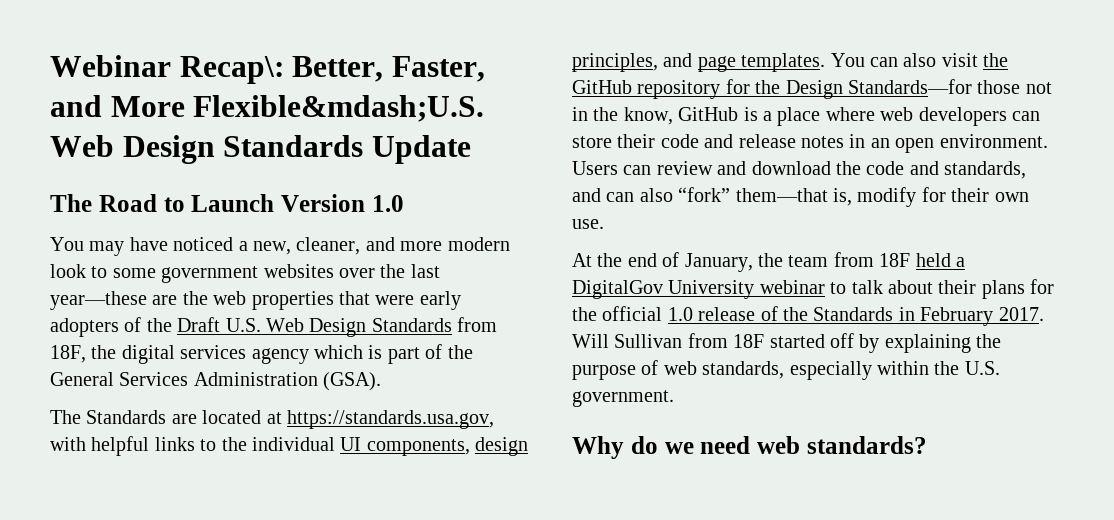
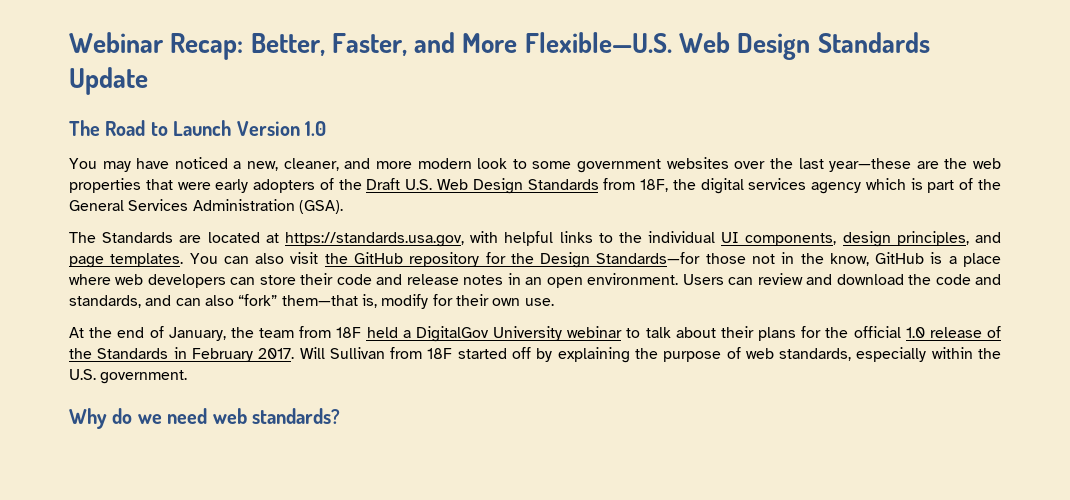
- Webinar Recap\: Better, Faster, and More Flexible&mdash;U.S. Web Design Standards Update
+ Webinar Recap: Better, Faster, and More Flexible—U.S. Web Design Standards Update

